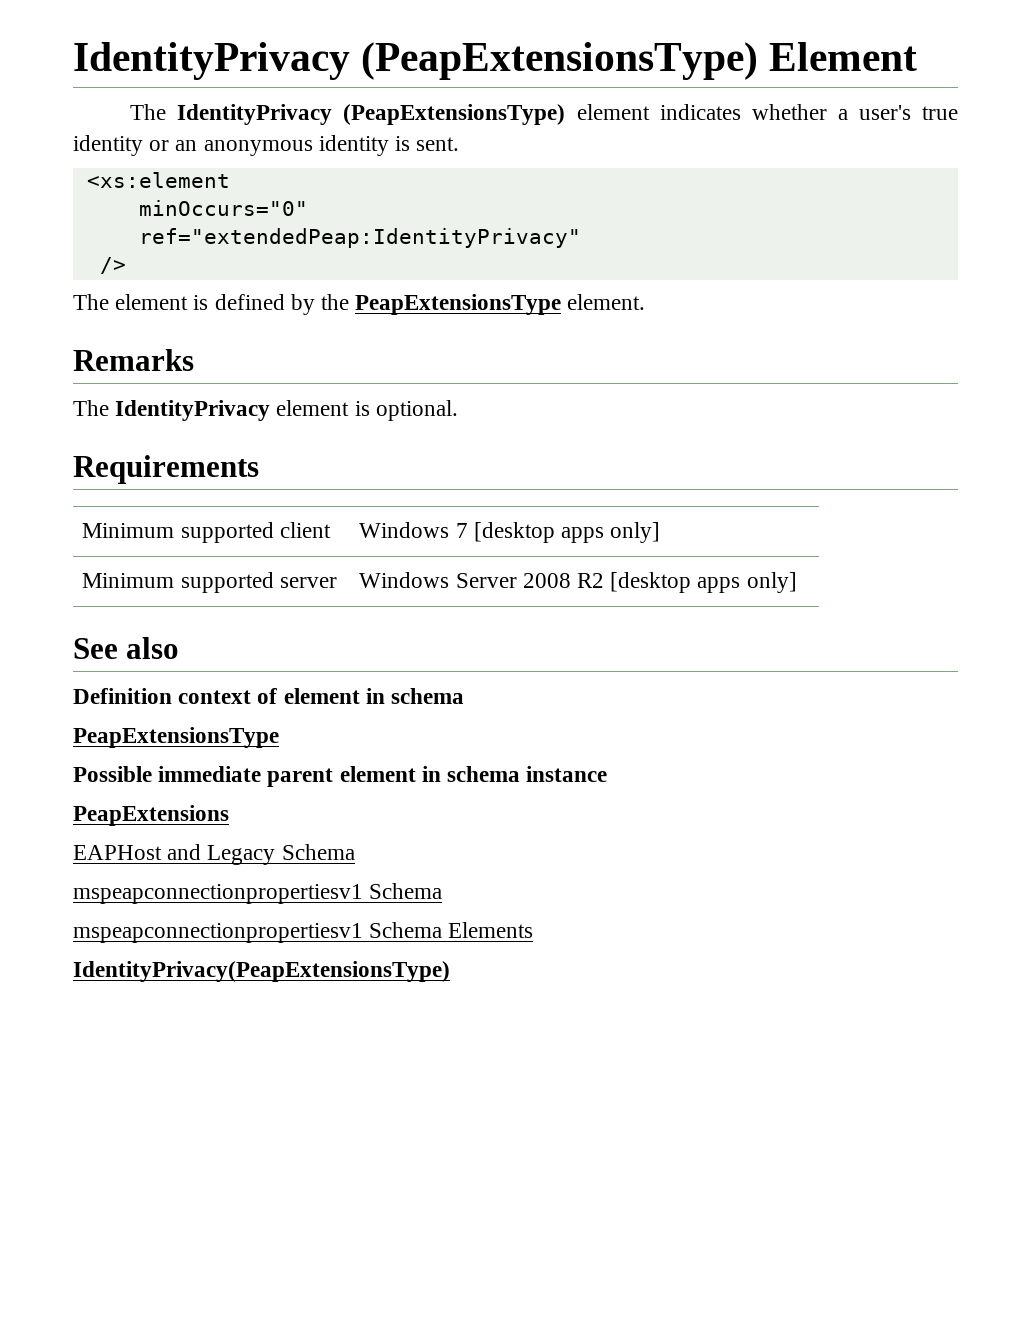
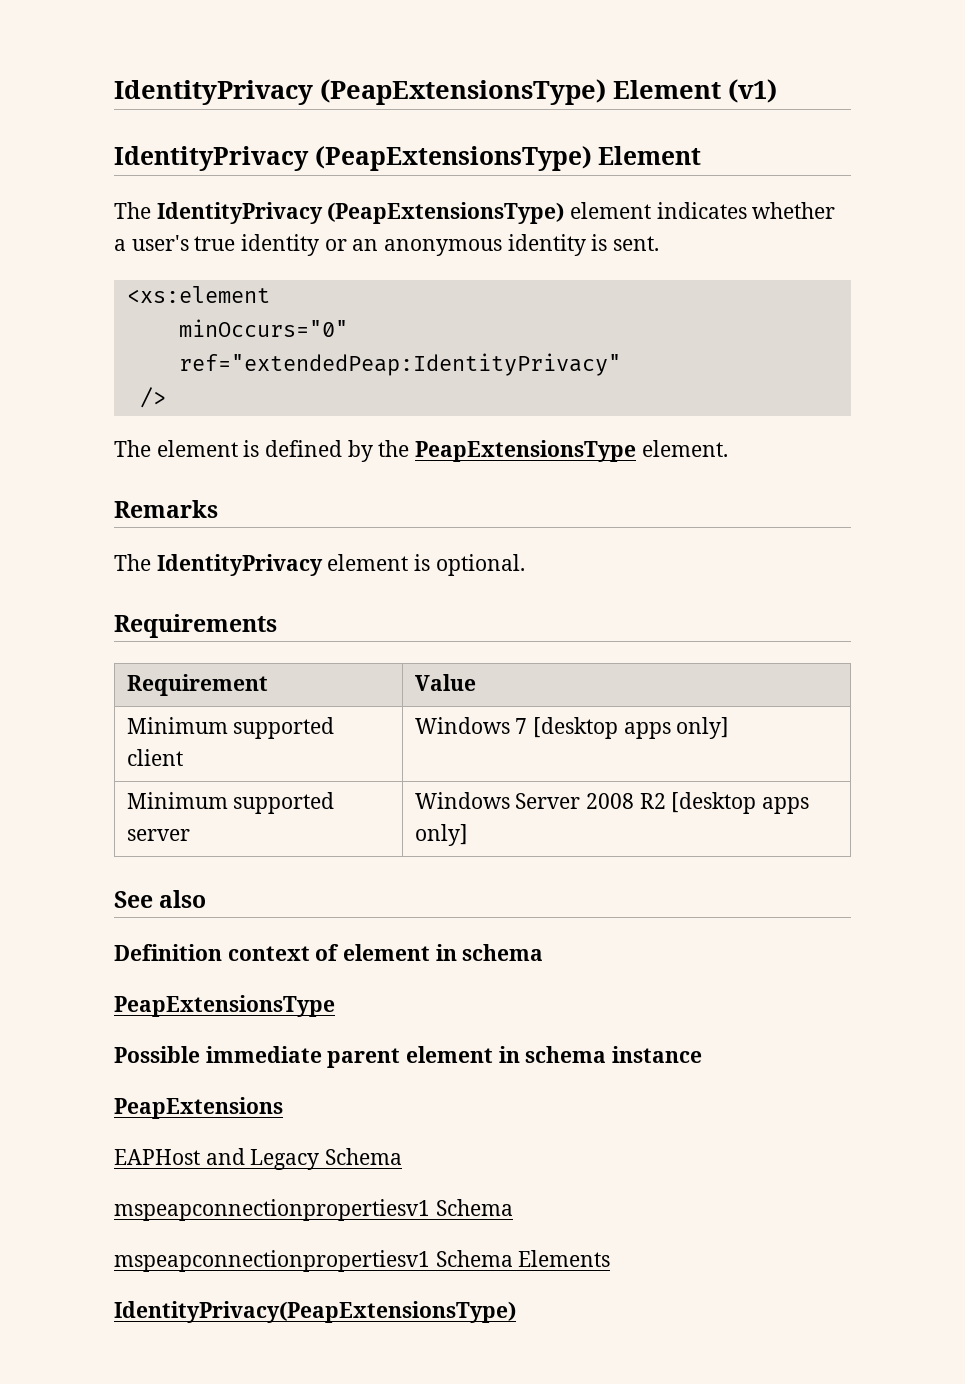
+ IdentityPrivacy (PeapExtensionsType) Element (v1)
+ Requirement | Value

